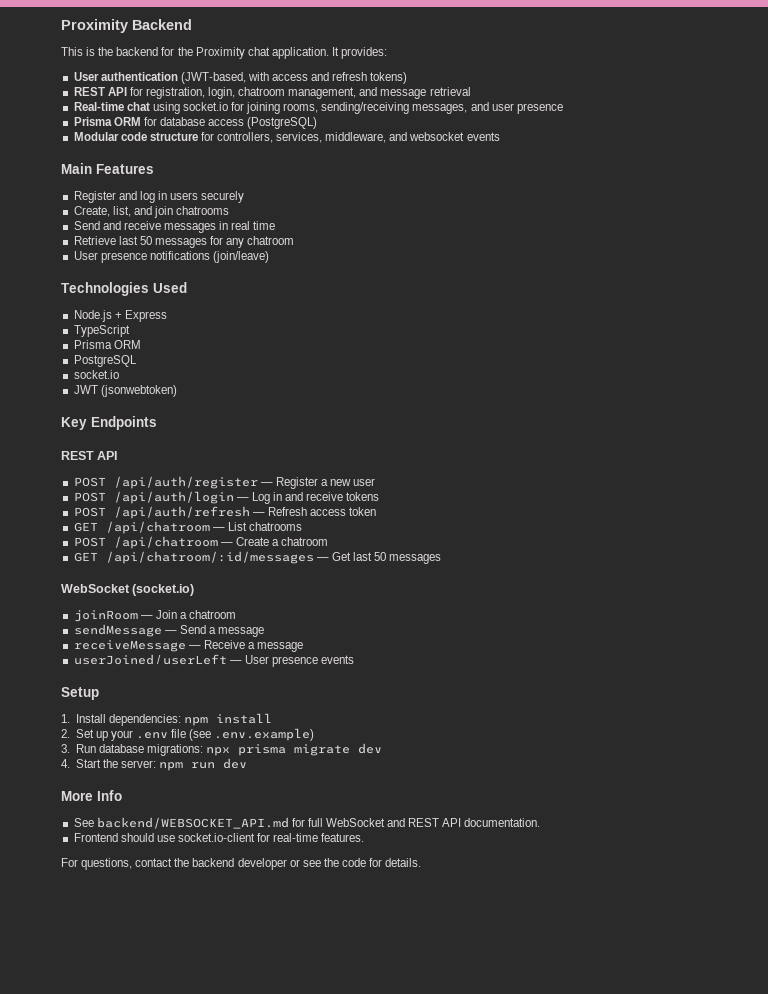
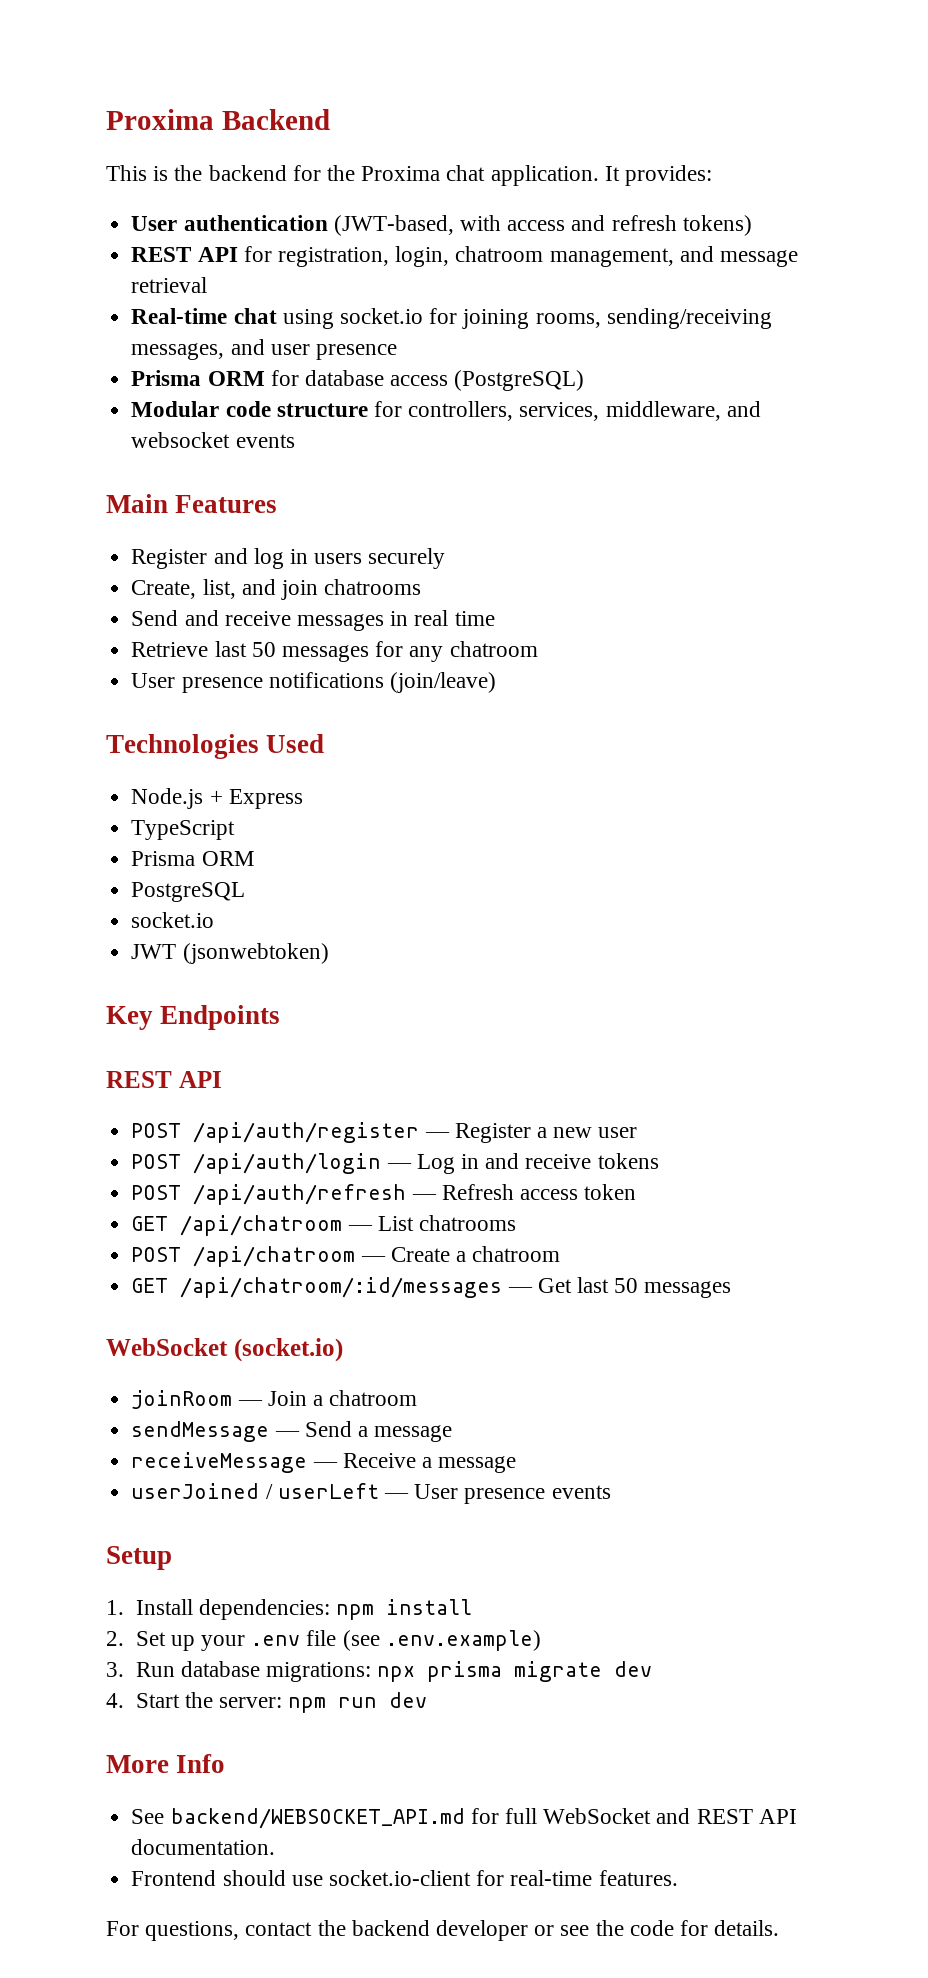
- Proximity Backend
+ Proxima Backend
- This is the backend for the Proximity chat application.
+ This is the backend for the Proxima chat application.

